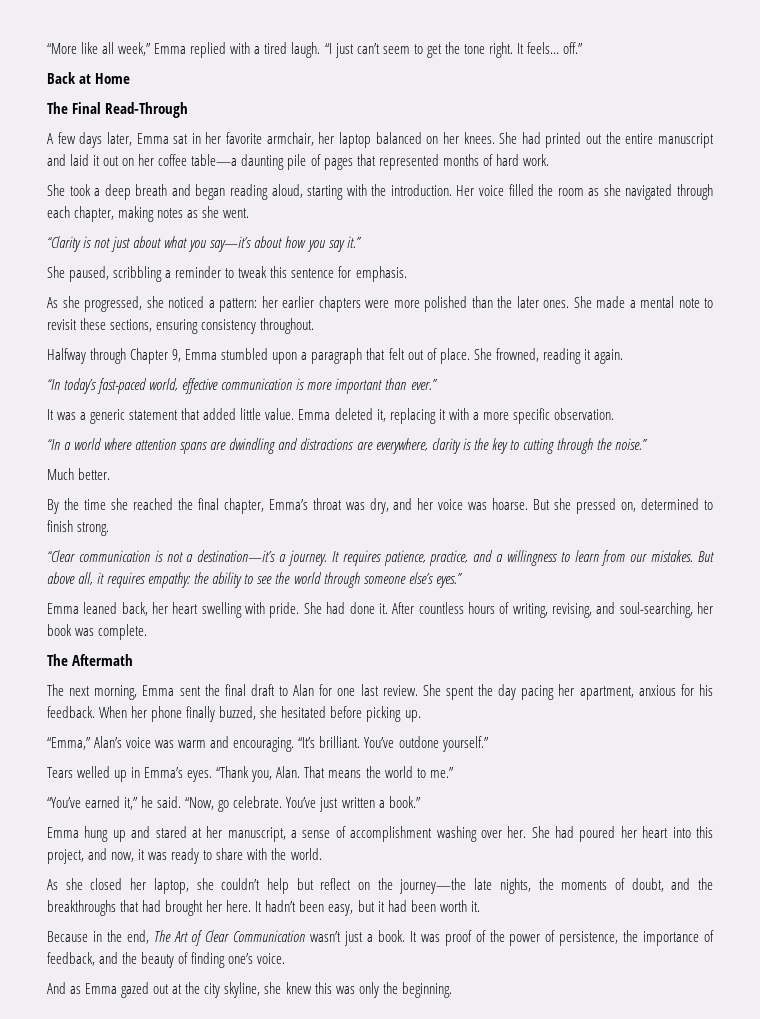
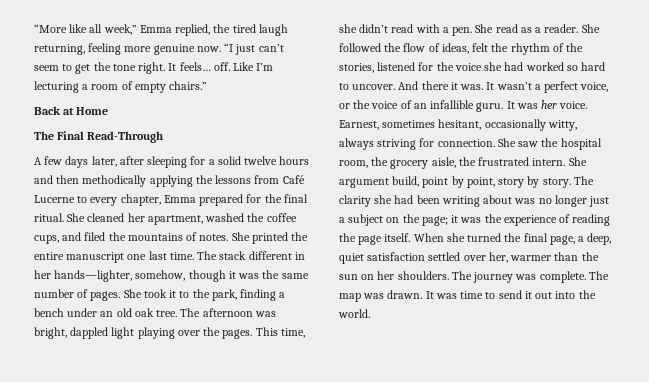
- “More like all week,” Emma replied with a tired laugh.
+ “More like all week,” Emma replied, the tired laugh returning, feeling more genuine now.
- It feels… off.”
+ It feels… off. Like I’m lecturing a room of empty chairs.”
- A few days later, Emma sat in her favorite armchair, her laptop balanced on her knees. She had printed out the entire manuscript and laid it out on her coffee table—a daunting pile of pages that represented months of hard work.
- She took a deep breath and began reading aloud, starting with the introduction. Her voice filled the room as she navigated through each chapter, making notes as she went.
- “Clarity is not just about what you say—it’s about how you say it.”
- She paused, scribbling a reminder to tweak this sentence for emphasis.
- As she progressed, she noticed a pattern: her earlier chapters were more polished than the later ones. She made a mental note to revisit these sections, ensuring consistency throughout.
- Halfway through Chapter 9, Emma stumbled upon a paragraph that felt out of place. She frowned, reading it again.
- “In today’s fast-paced world, effective communication is more important than ever.”
- It was a generic statement that added little value. Emma deleted it, replacing it with a more specific observation.
- “In a world where attention spans are dwindling and distractions are everywhere, clarity is the key to cutting through the noise.”
- Much better.
- By the time she reached the final chapter, Emma’s throat was dry, and her voice was hoarse. But she pressed on, determined to finish strong.
- “Clear communication is not a destination—it’s a journey. It requires patience, practice, and a willingness to learn from our mistakes. But above all, it requires empathy: the ability to see the world through someone else’s eyes.”
- Emma leaned back, her heart swelling with pride. She had done it. After countless hours of writing, revising, and soul-searching, her book was complete.
- The Aftermath
- The next morning, Emma sent the final draft to Alan for one last review. She spent the day pacing her apartment, anxious for his feedback. When her phone finally buzzed, she hesitated before picking up.
- “Emma,” Alan’s voice was warm and encouraging. “It’s brilliant. You’ve outdone yourself.”
- Tears welled up in Emma’s eyes. “Thank you, Alan. That means the world to me.”
- “You’ve earned it,” he said. “Now, go celebrate. You’ve just written a book.”
- Emma hung up and stared at her manuscript, a sense of accomplishment washing over her. She had poured her heart into this project, and now, it was ready to share with the world.
- As she closed her laptop, she couldn’t help but reflect on the journey—the late nights, the moments of doubt, and the breakthroughs that had brought her here. It hadn’t been easy, but it had been worth it.
- Because in the end, The Art of Clear Communication wasn’t just a book. It was proof of the power of persistence, the importance of feedback, and the beauty of finding one’s voice.
- And as Emma gazed out at the city skyline, she knew this was only the beginning.
+ A few days later, after sleeping for a solid twelve hours and then methodically applying the lessons from Café Lucerne to every chapter, Emma prepared for the final ritual. She cleaned her apartment, washed the coffee cups, and filed the mountains of notes. She printed the entire manuscript one last time. The stack different in her hands—lighter, somehow, though it was the same number of pages. She took it to the park, finding a bench under an old oak tree. The afternoon was bright, dappled light playing over the pages. This time, she didn’t read with a pen. She read as a reader. She followed the flow of ideas, felt the rhythm of the stories, listened for the voice she had worked so hard to uncover. And there it was. It wasn’t a perfect voice, or the voice of an infallible guru. It was her voice. Earnest, sometimes hesitant, occasionally witty, always striving for connection. She saw the hospital room, the grocery aisle, the frustrated intern. She argument build, point by point, story by story. The clarity she had been writing about was no longer just a subject on the page; it was the experience of reading the page itself. When she turned the final page, a deep, quiet satisfaction settled over her, warmer than the sun on her shoulders. The journey was complete. The map was drawn. It was time to send it out into the world.

